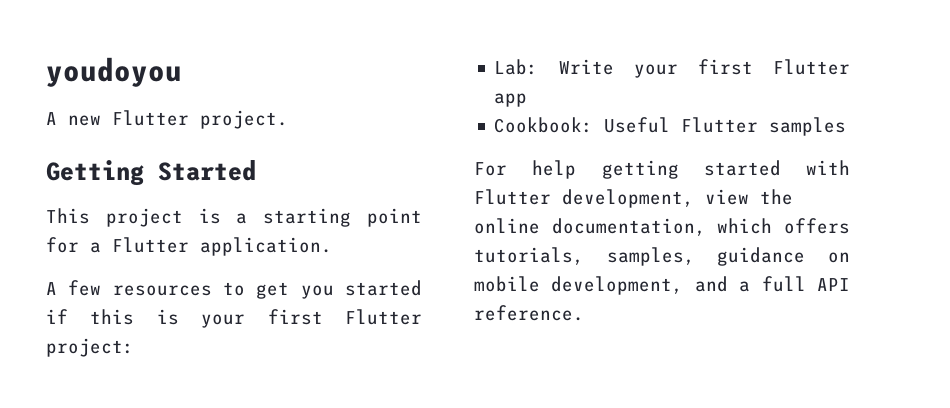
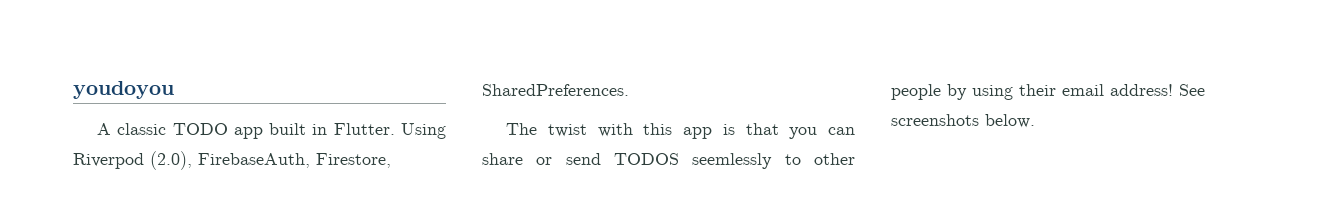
- A new Flutter project.
- Getting Started
- This project is a starting point for a Flutter application.
- A few resources to get you started if this is your first Flutter project:
- Lab: Write your first Flutter app
- Cookbook: Useful Flutter samples
- For help getting started with Flutter development, view the online documentation, which offers tutorials, samples, guidance on mobile development, and a full API reference.
+ A classic TODO app built in Flutter. Using Riverpod (2.0), FirebaseAuth, Firestore, SharedPreferences.
+ The twist with this app is that you can share or send TODOS seemlessly to other people by using their email address! See screenshots below.

